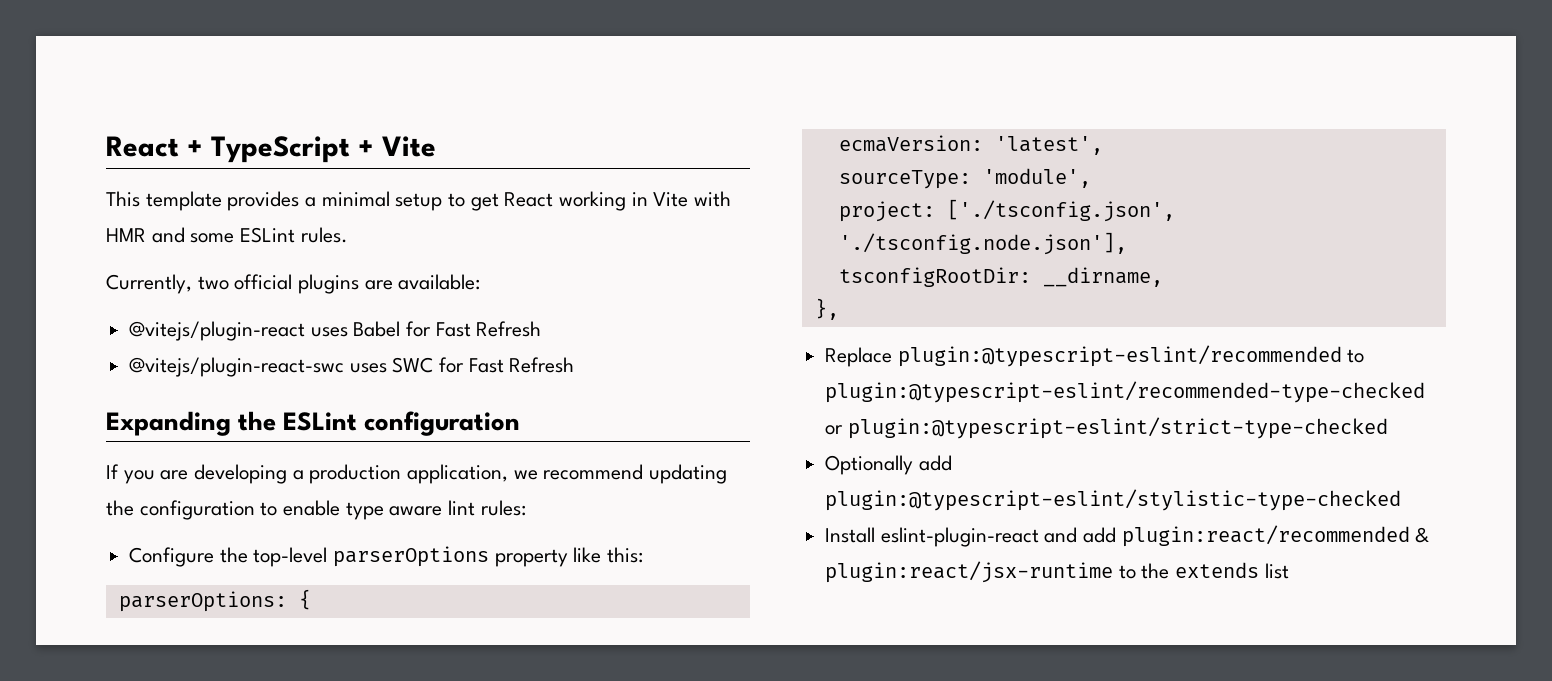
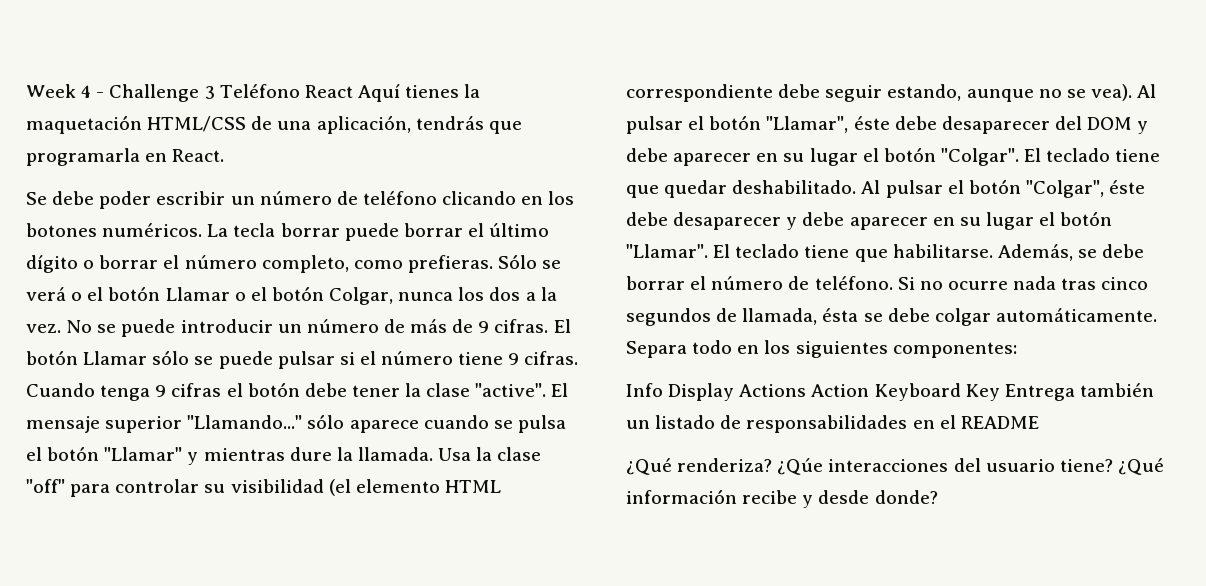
- React + TypeScript + Vite
- This template provides a minimal setup to get React working in Vite with HMR and some ESLint rules.
- Currently, two official plugins are available:
- @vitejs/plugin-react uses Babel for Fast Refresh
- @vitejs/plugin-react-swc uses SWC for Fast Refresh
- Expanding the ESLint configuration
- If you are developing a production application, we recommend updating the configuration to enable type aware lint rules:
- Configure the top-level parserOptions property like this:
- parserOptions: {
- ecmaVersion: 'latest',
- sourceType: 'module',
- project: ['./tsconfig.json', './tsconfig.node.json'],
- tsconfigRootDir: __dirname,
- },
- Replace plugin:@typescript-eslint/recommended to plugin:@typescript-eslint/recommended-type-checked or plugin:@typescript-eslint/strict-type-checked
- Optionally add plugin:@typescript-eslint/stylistic-type-checked
- Install eslint-plugin-react and add plugin:react/recommended & plugin:react/jsx-runtime to the extends list
+ Week 4 - Challenge 3 Teléfono React Aquí tienes la maquetación HTML/CSS de una aplicación, tendrás que programarla en React.
+ Se debe poder escribir un número de teléfono clicando en los botones numéricos. La tecla borrar puede borrar el último dígito o borrar el número completo, como prefieras. Sólo se verá o el botón Llamar o el botón Colgar, nunca los dos a la vez. No se puede introducir un número de más de 9 cifras. El botón Llamar sólo se puede pulsar si el número tiene 9 cifras. Cuando tenga 9 cifras el botón debe tener la clase "active". El mensaje superior "Llamando..." sólo aparece cuando se pulsa el botón "Llamar" y mientras dure la llamada. Usa la clase "off" para controlar su visibilidad (el elemento HTML correspondiente debe seguir estando, aunque no se vea). Al pulsar el botón "Llamar", éste debe desaparecer del DOM y debe aparecer en su lugar el botón "Colgar". El teclado tiene que quedar deshabilitado. Al pulsar el botón "Colgar", éste debe desaparecer y debe aparecer en su lugar el botón "Llamar". El teclado tiene que habilitarse. Además, se debe borrar el número de teléfono. Si no ocurre nada tras cinco segundos de llamada, ésta se debe colgar automáticamente. Separa todo en los siguientes componentes:
+ Info Display Actions Action Keyboard Key Entrega también un listado de responsabilidades en el README
+ ¿Qué renderiza? ¿Qúe interacciones del usuario tiene? ¿Qué información recibe y desde donde?

